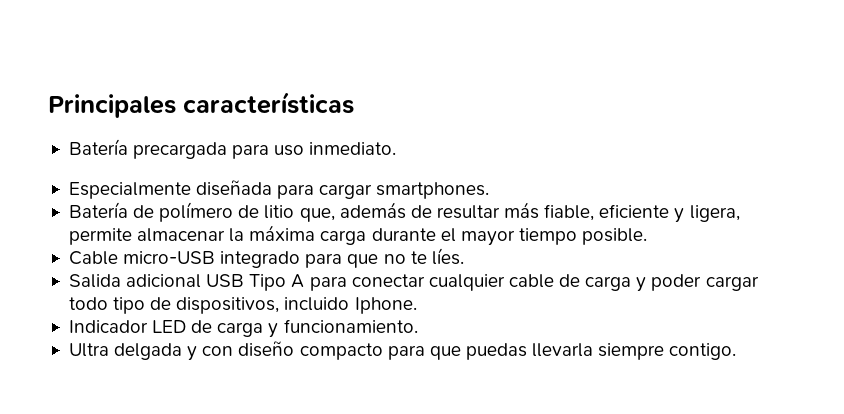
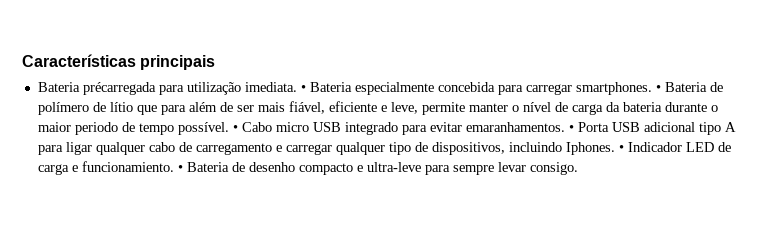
- Principales características
- Batería precargada para uso inmediato.
- Especialmente diseñada para cargar smartphones.
- Batería de polímero de litio que, además de resultar más fiable, eficiente y ligera, permite almacenar la máxima carga durante el mayor tiempo posible.
- Cable micro-USB integrado para que no te líes.
- Salida adicional USB Tipo A para conectar cualquier cable de carga y poder cargar todo tipo de dispositivos, incluido Iphone.
- Indicador LED de carga y funcionamiento.
- Ultra delgada y con diseño compacto para que puedas llevarla siempre contigo.
+ Características principais
+ Bateria précarregada para utilização imediata. • Bateria especialmente concebida para carregar smartphones. • Bateria de polímero de lítio que para além de ser mais fiável, eficiente e leve, permite manter o nível de carga da bateria durante o maior periodo de tempo possível. • Cabo micro USB integrado para evitar emaranhamentos. • Porta USB adicional tipo A para ligar qualquer cabo de carregamento e carregar qualquer tipo de dispositivos, incluindo Iphones. • Indicador LED de carga e funcionamiento. • Bateria de desenho compacto e ultra-leve para sempre levar consigo.

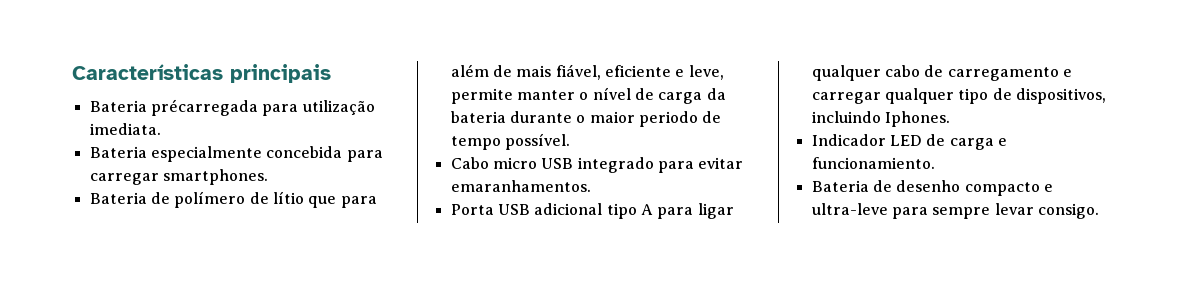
- Bateria précarregada para utilização imediata. • Bateria especialmente concebida para carregar smartphones. • Bateria de polímero de lítio que para além de ser mais fiável, eficiente e leve, permite manter o nível de carga da bateria durante o maior periodo de tempo possível. • Cabo micro USB integrado para evitar emaranhamentos. • Porta USB adicional tipo A para ligar qualquer cabo de carregamento e carregar qualquer tipo de dispositivos, incluindo Iphones. • Indicador LED de carga e funcionamiento. • Bateria de desenho compacto e ultra-leve para sempre levar consigo.
+ Bateria précarregada para utilização imediata.
+ Bateria especialmente concebida para carregar smartphones.
+ Bateria de polímero de lítio que para além de mais fiável, eficiente e leve, permite manter o nível de carga da bateria durante o maior periodo de tempo possível.
+ Cabo micro USB integrado para evitar emaranhamentos.
+ Porta USB adicional tipo A para ligar qualquer cabo de carregamento e carregar qualquer tipo de dispositivos, incluindo Iphones.
+ Indicador LED de carga e funcionamiento.
+ Bateria de desenho compacto e ultra-leve para sempre levar consigo.

